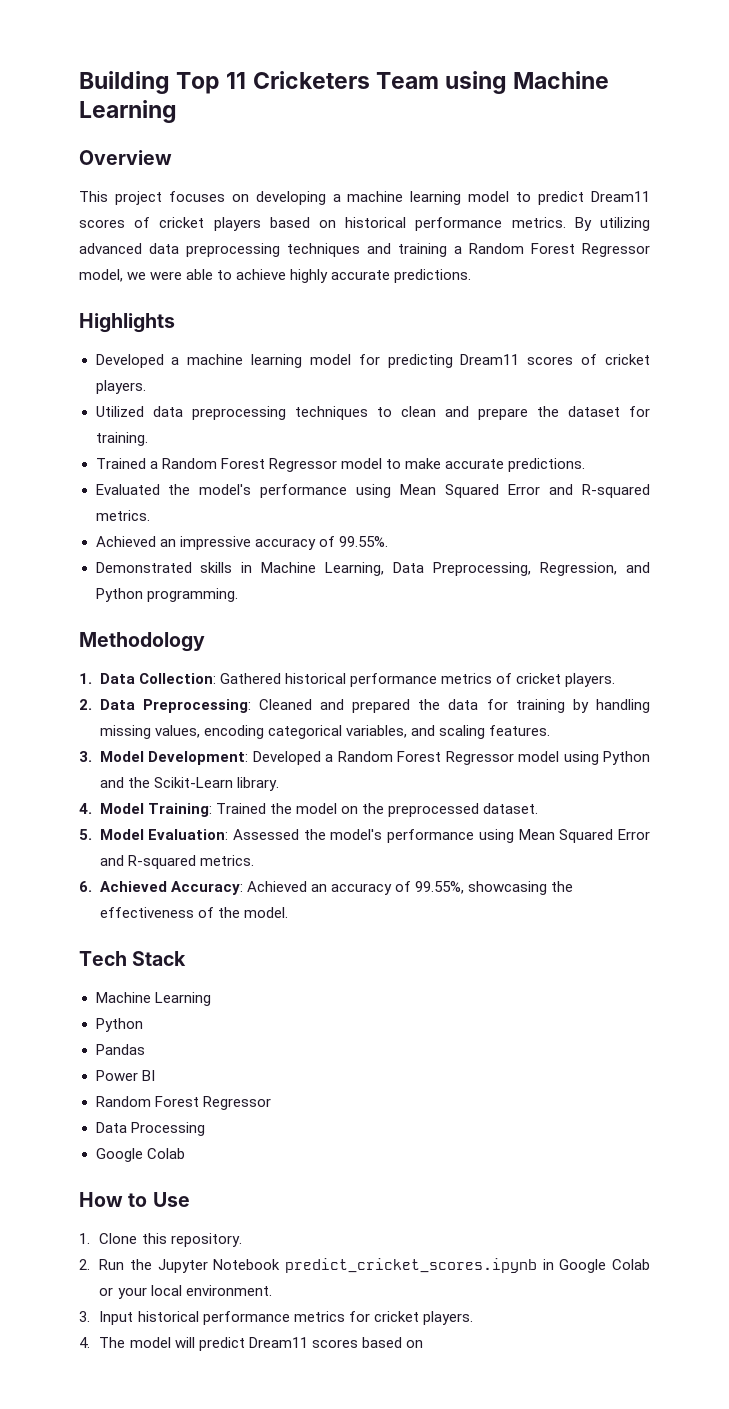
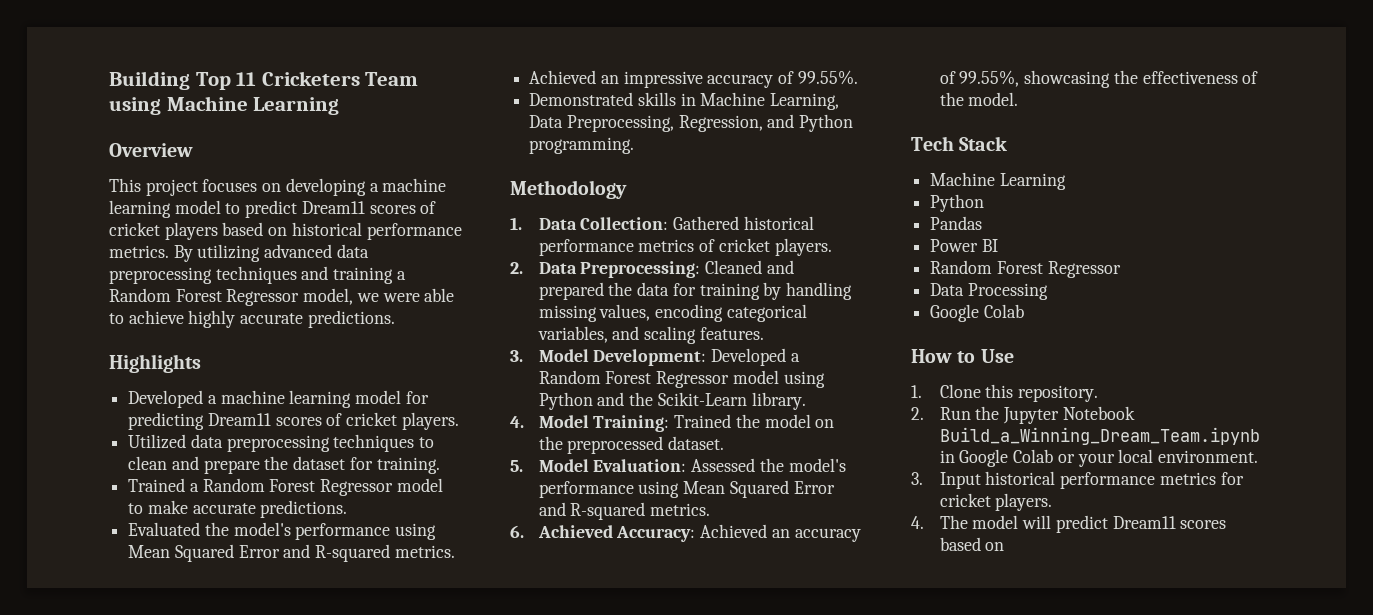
- 2. Run the Jupyter Notebook predict_cricket_scores.ipynb in Google Colab or your local environment.
+ 2. Run the Jupyter Notebook Build_a_Winning_Dream_Team.ipynb in Google Colab or your local environment.

